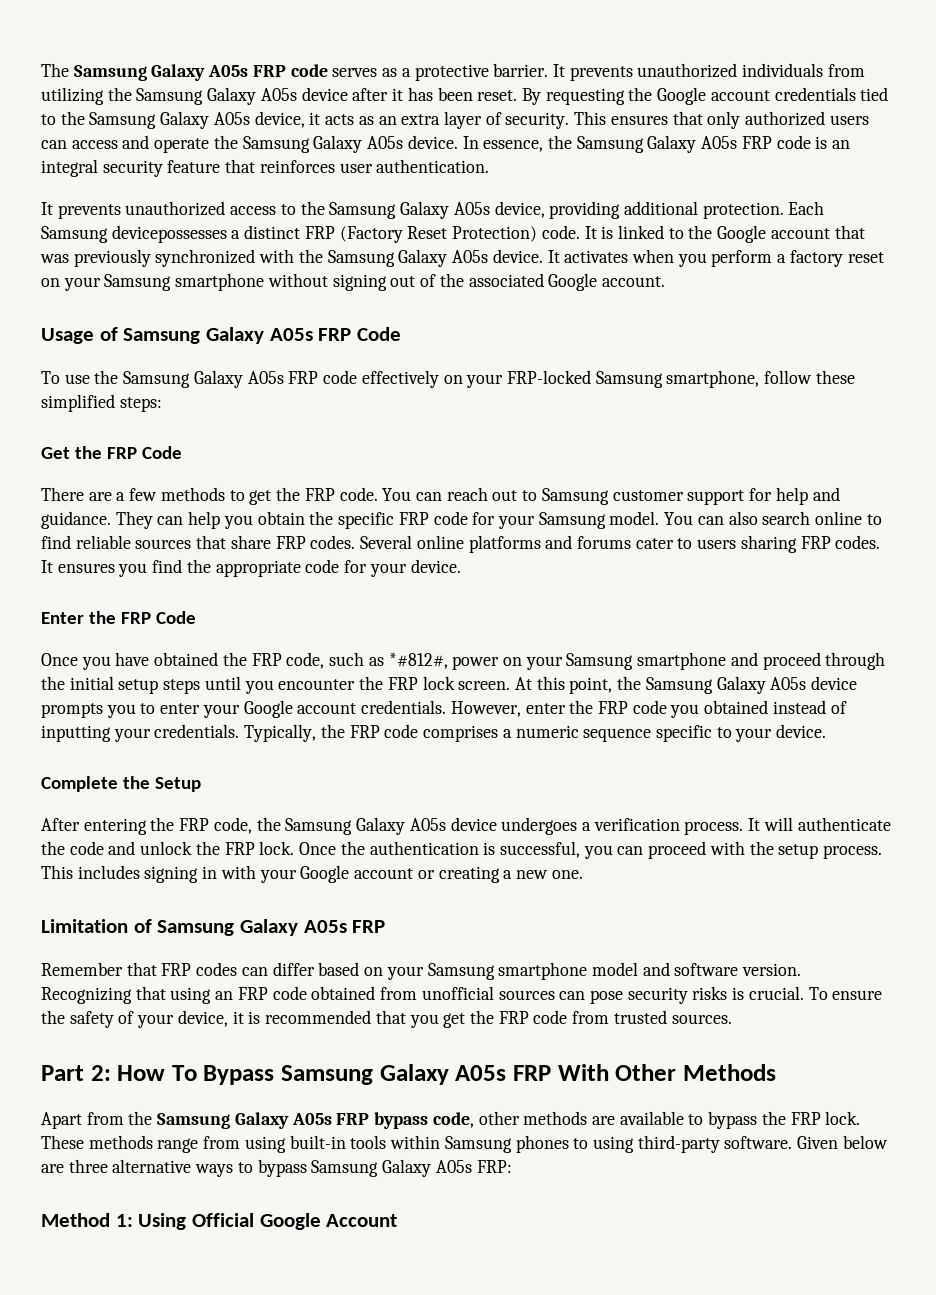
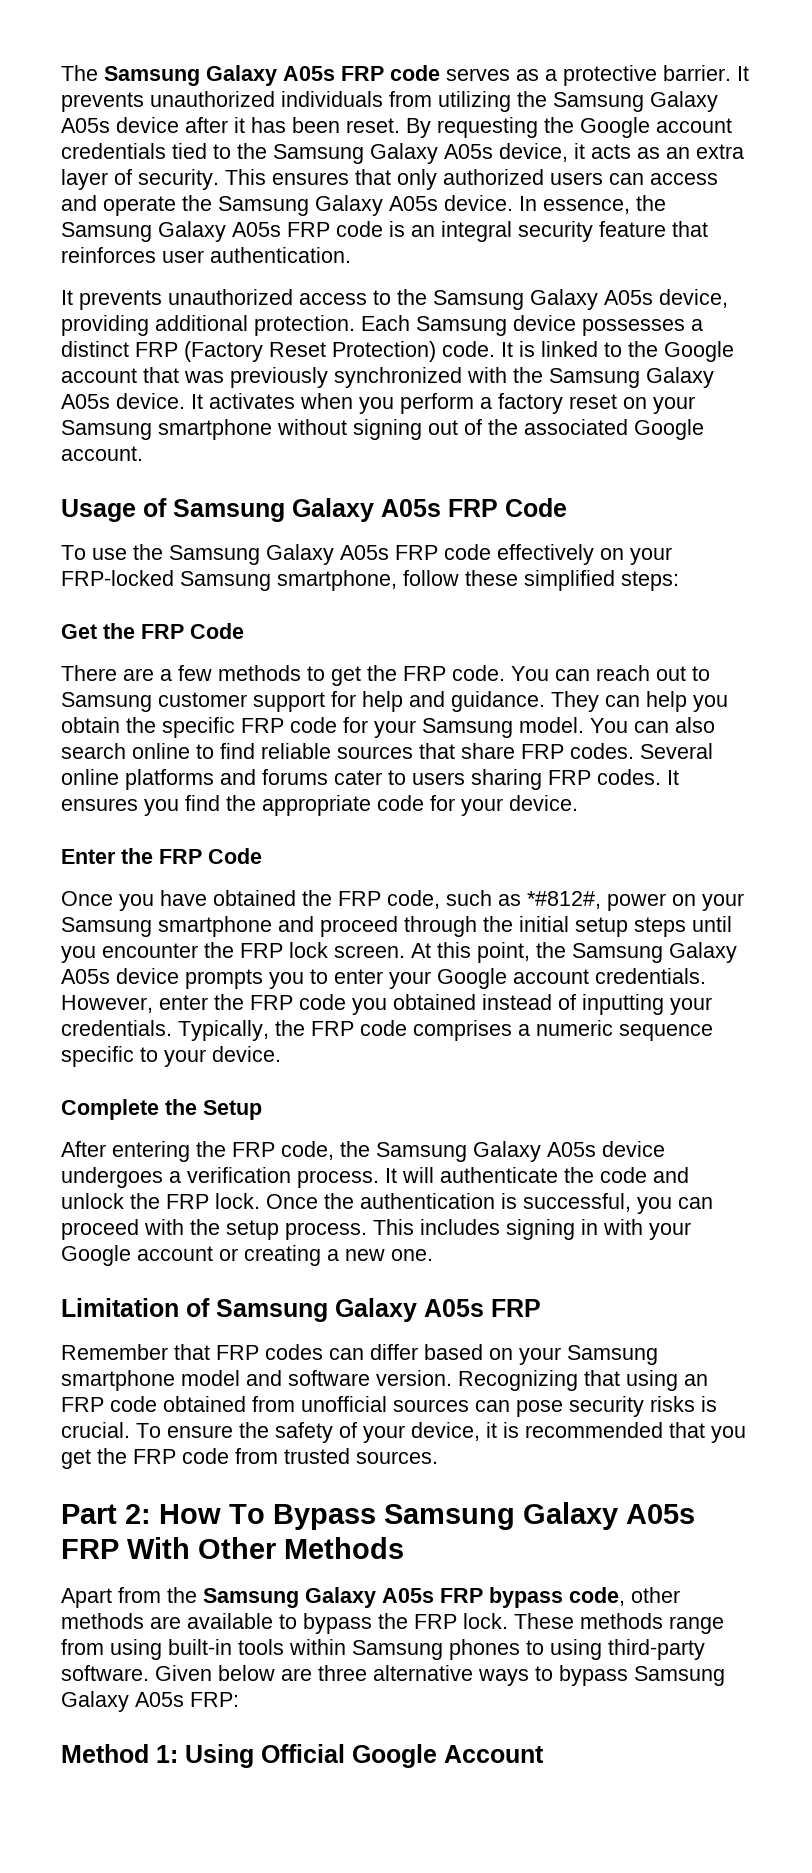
- Each Samsung devicepossesses a distinct FRP (Factory Reset Protection) code.
+ Each Samsung device possesses a distinct FRP (Factory Reset Protection) code.

